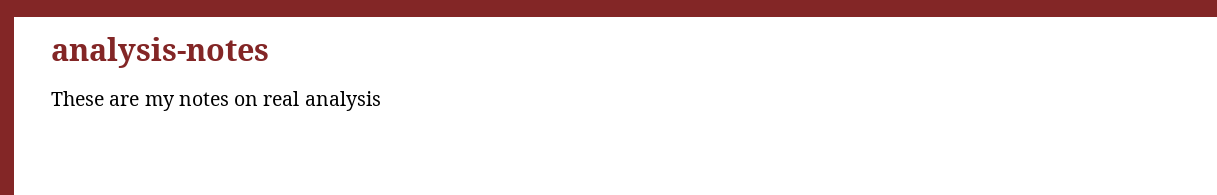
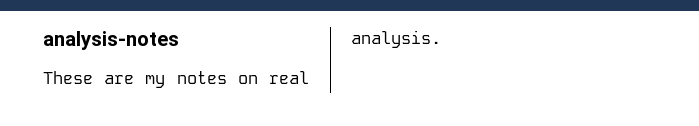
- These are my notes on real analysis
+ These are my notes on real analysis.

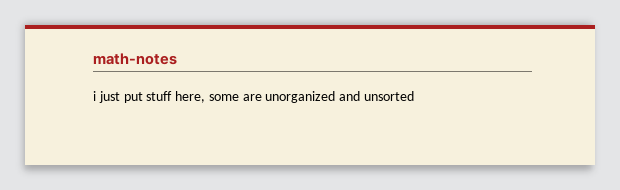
- analysis-notes
- These are my notes on real analysis.
+ math-notes
+ i just put stuff here, some are unorganized and unsorted

